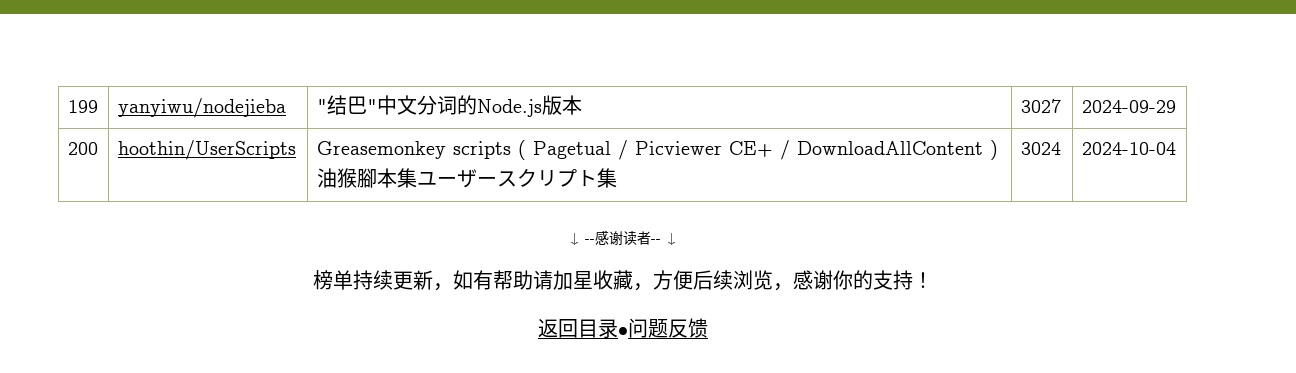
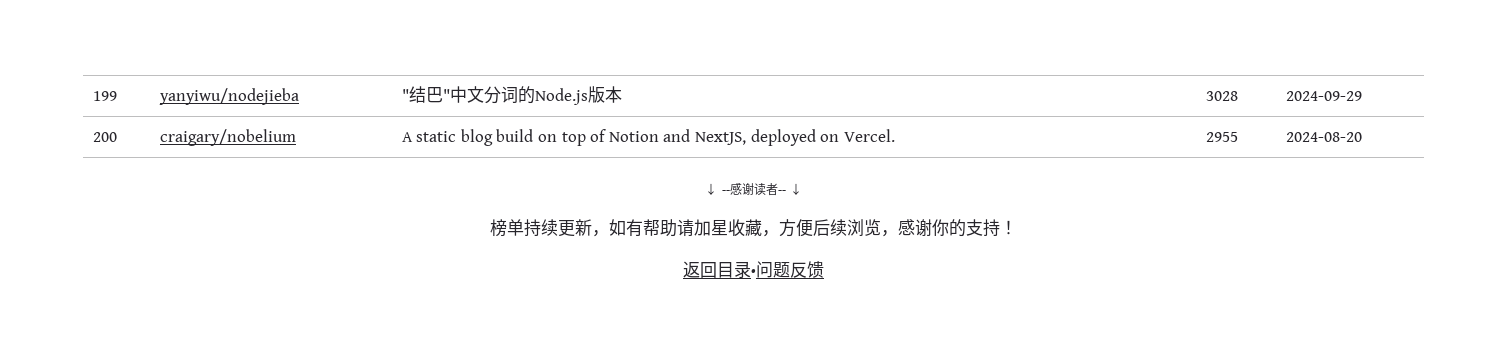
- 199 | yanyiwu/nodejieba | "结巴"中文分词的Node.js版本 | 3027 | 2024-09-29
+ 199 | yanyiwu/nodejieba | "结巴"中文分词的Node.js版本 | 3028 | 2024-09-29
- 200 | hoothin/UserScripts | Greasemonkey scripts ( Pagetual / Picviewer CE+ / DownloadAllContent )油猴腳本集ユーザースクリプト集 | 3024 | 2024-10-04
+ 200 | craigary/nobelium | A static blog build on top of Notion and NextJS, deployed on Vercel. | 2955 | 2024-08-20

